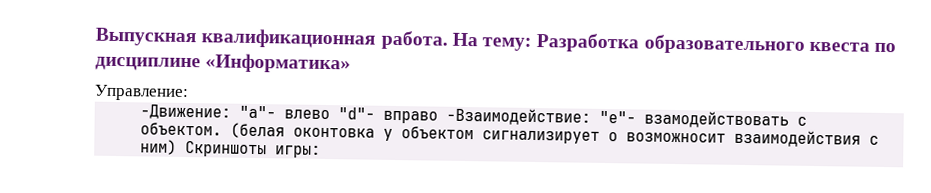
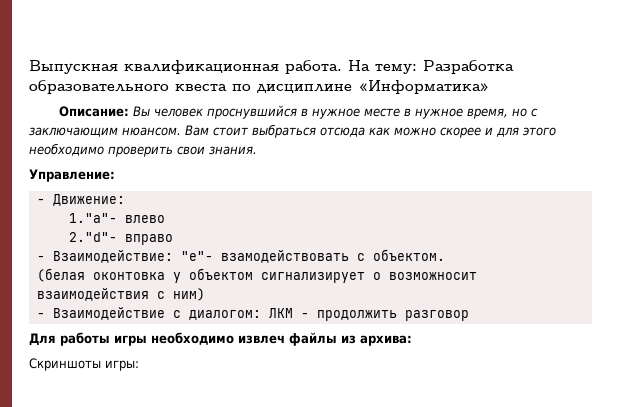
+ Описание: Вы человек проснувшийся в нужное месте в нужное время, но с заключающим нюансом. Вам стоит выбраться отсюда как можно скорее и для этого необходимо проверить свои знания.
  Управление:
- -Движение: "a"- влево "d"- вправо -Взаимодействие: "e"- взамодействовать с объектом. (белая оконтовка у объектом сигнализирует о возможносит взаимодействия с ним) Скриншоты игры:
+ - Движение:
+ 1."a"- влево
+ 2."d"- вправо
+ - Взаимодействие: "e"- взамодействовать с объектом.
+ (белая оконтовка у объектом сигнализирует о возможносит взаимодействия с ним)
+ - Взаимодействие с диалогом: ЛКМ - продолжить разговор
+ Для работы игры необходимо извлеч файлы из архива:
+ Скриншоты игры:

